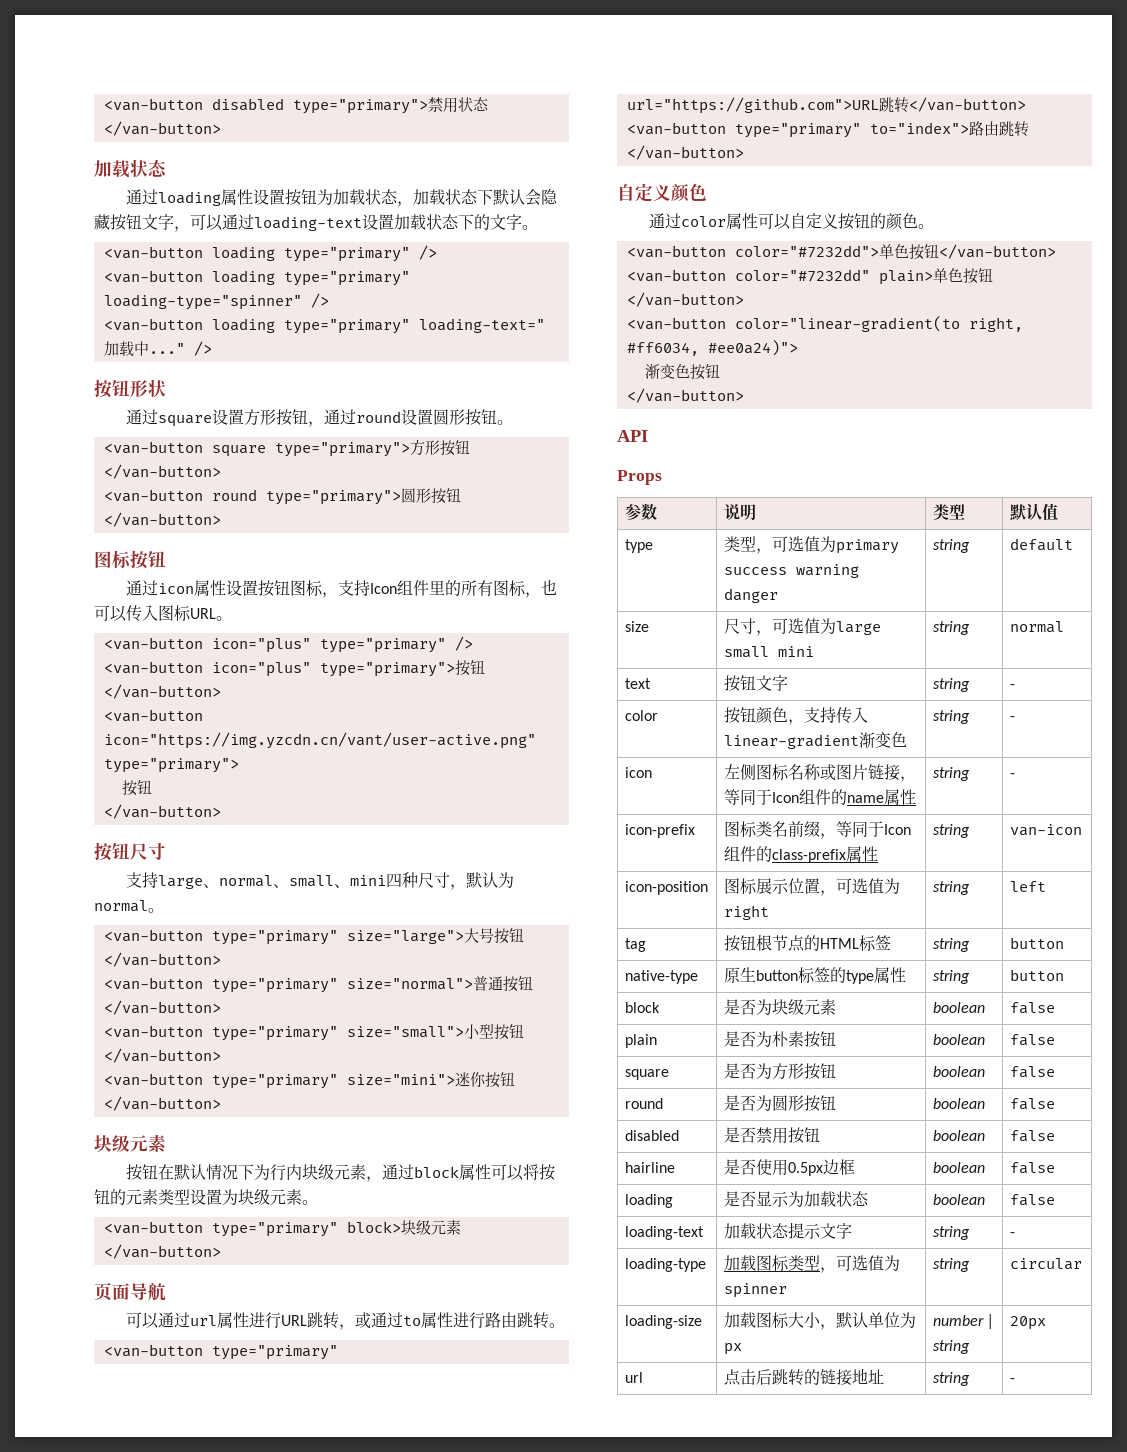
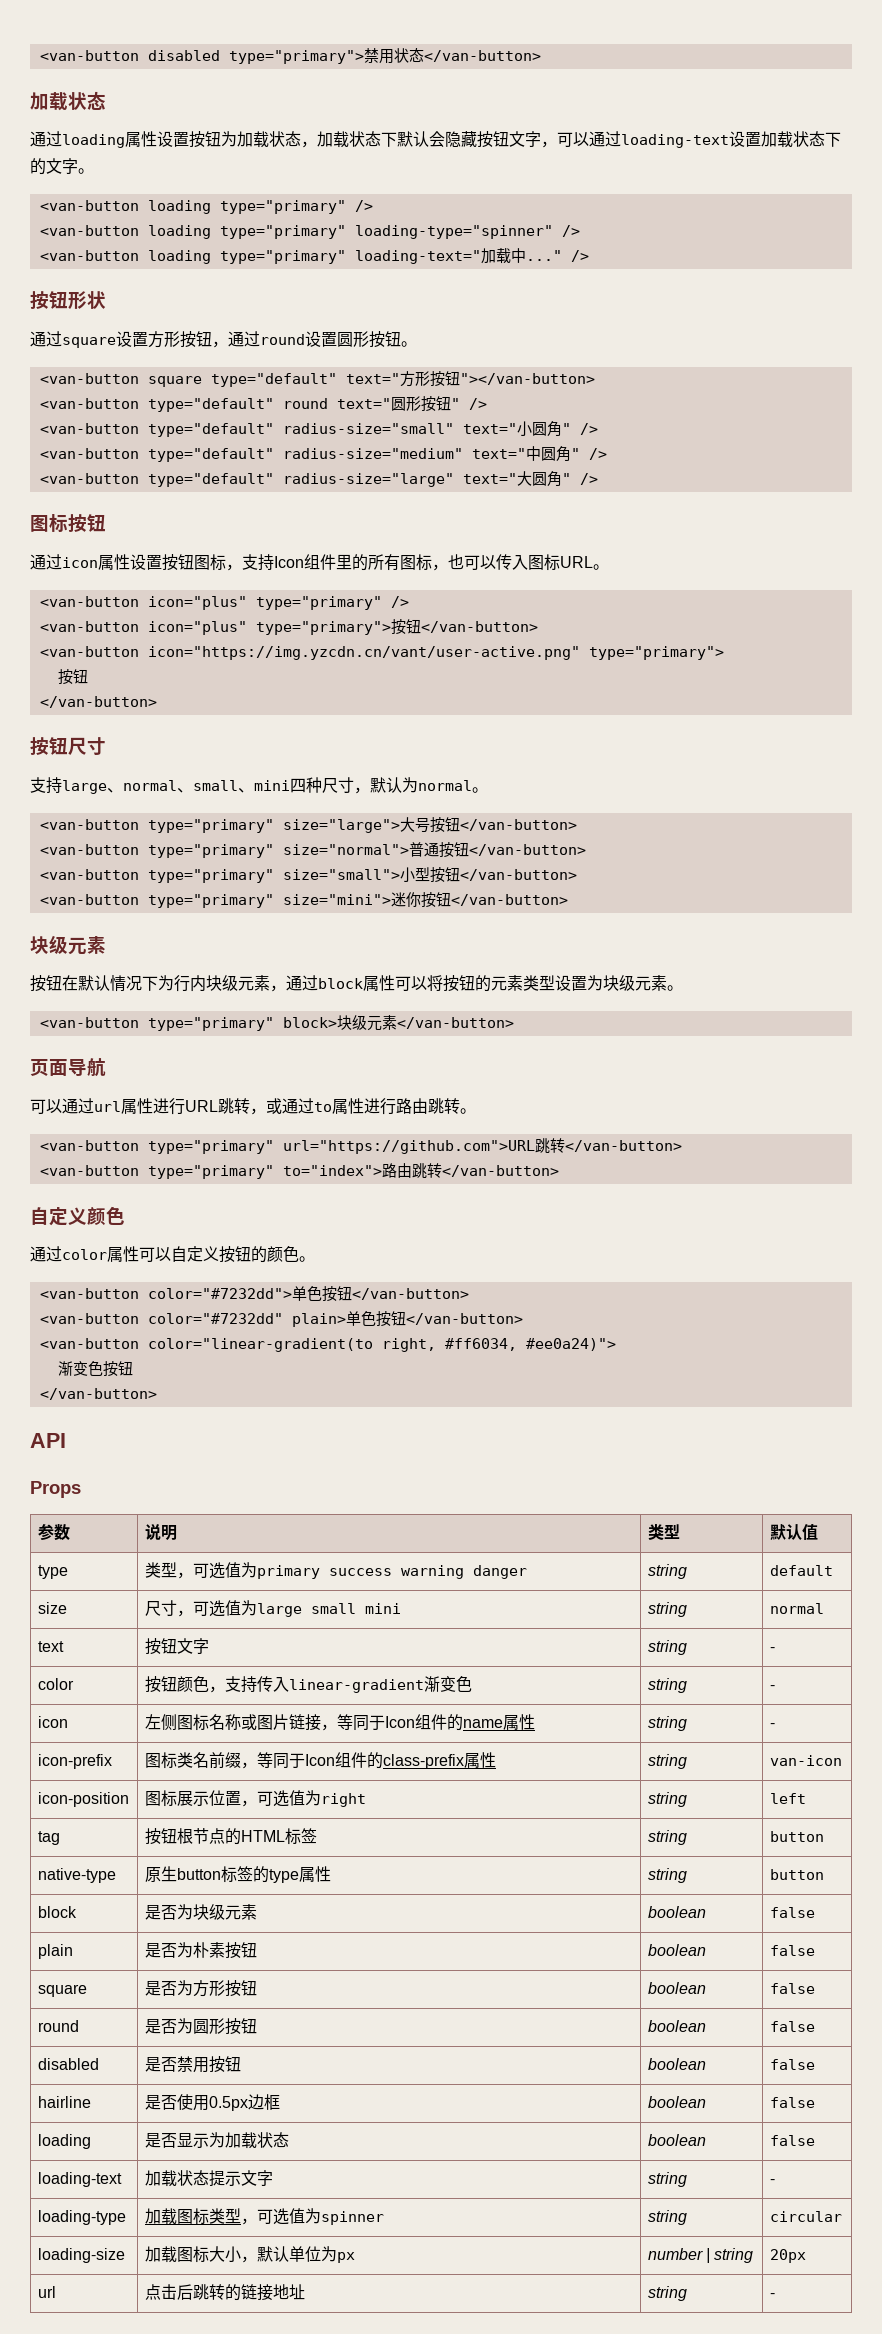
- <van-button square type="primary">方形按钮</van-button>
- <van-button round type="primary">圆形按钮</van-button>
+ <van-button square type="default" text="方形按钮"></van-button>
+ <van-button type="default" round text="圆形按钮" />
+ <van-button type="default" radius-size="small" text="小圆角" />
+ <van-button type="default" radius-size="medium" text="中圆角" />
+ <van-button type="default" radius-size="large" text="大圆角" />

